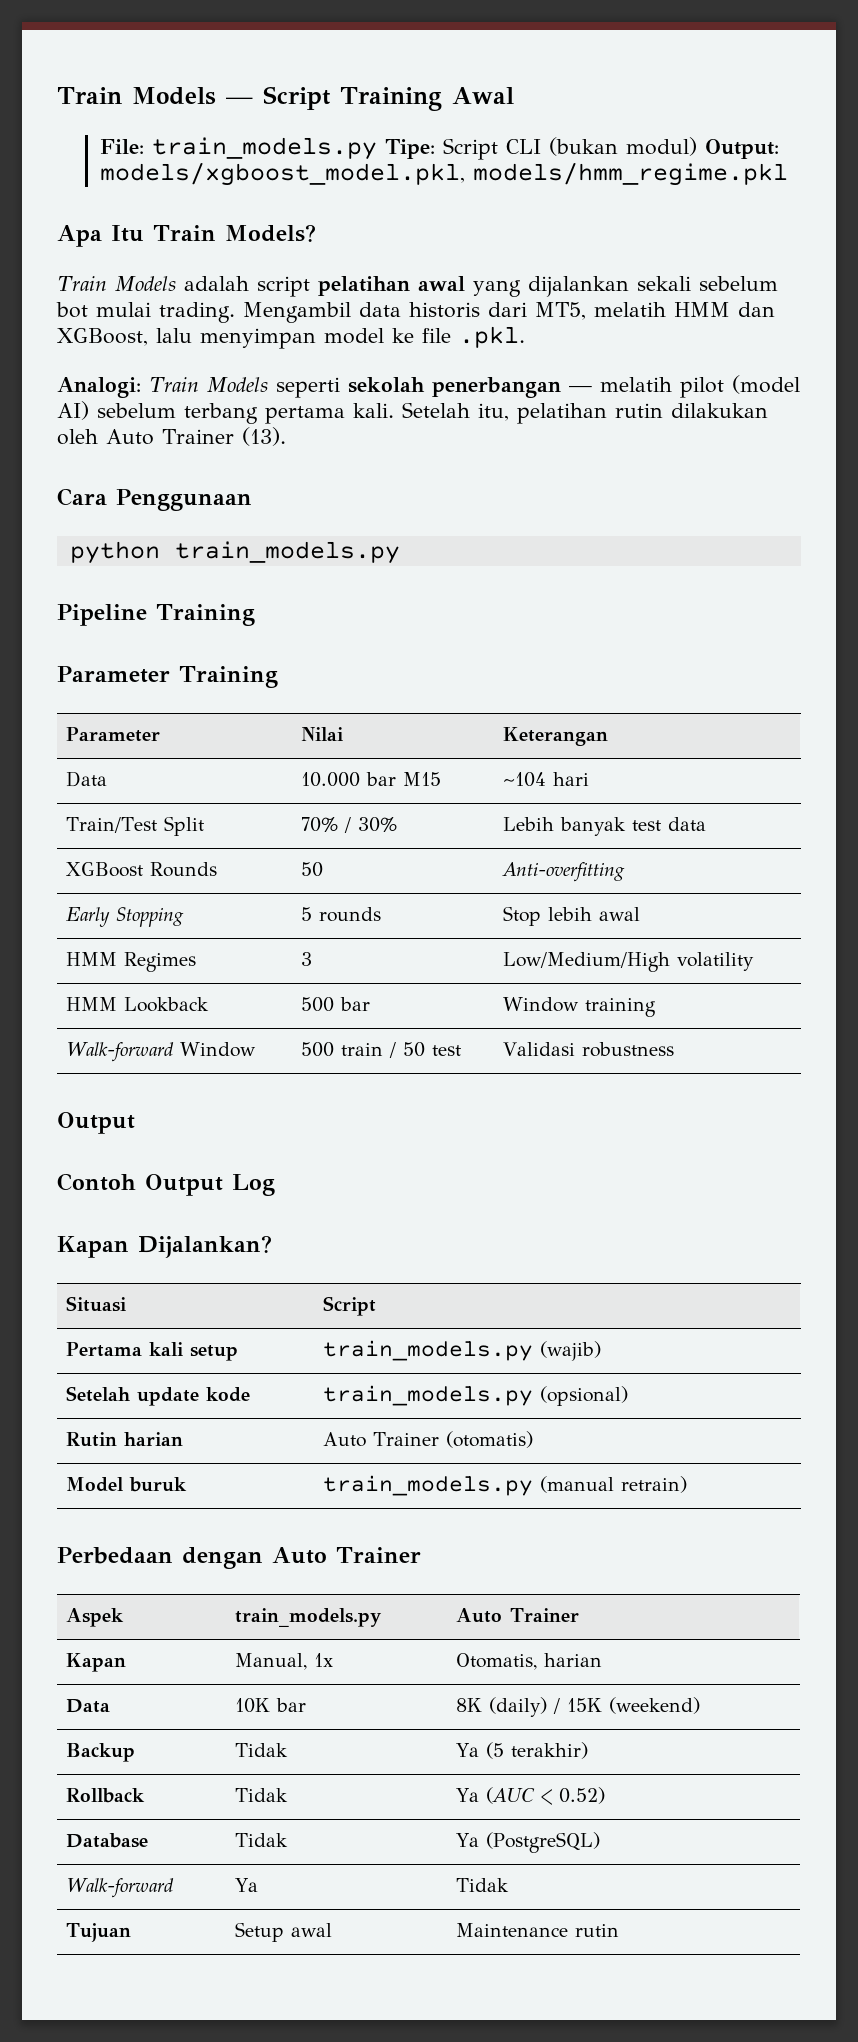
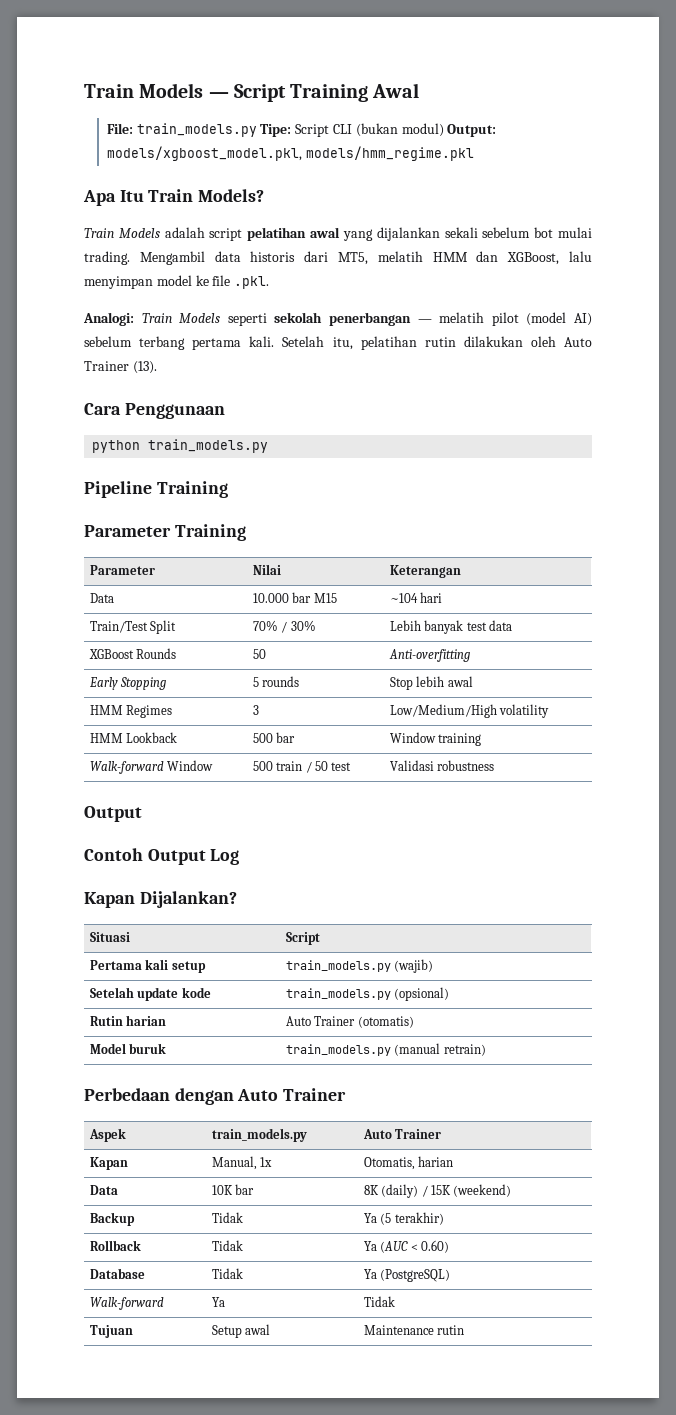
- Rollback | Tidak | Ya (AUC < 0.52)
+ Rollback | Tidak | Ya (AUC < 0.60)

